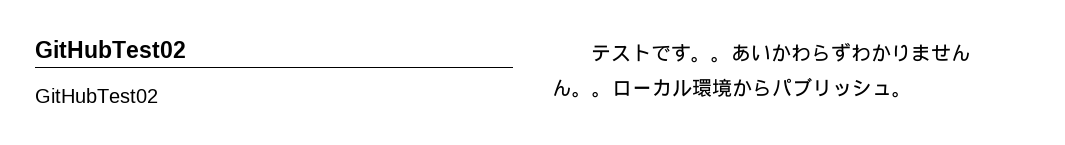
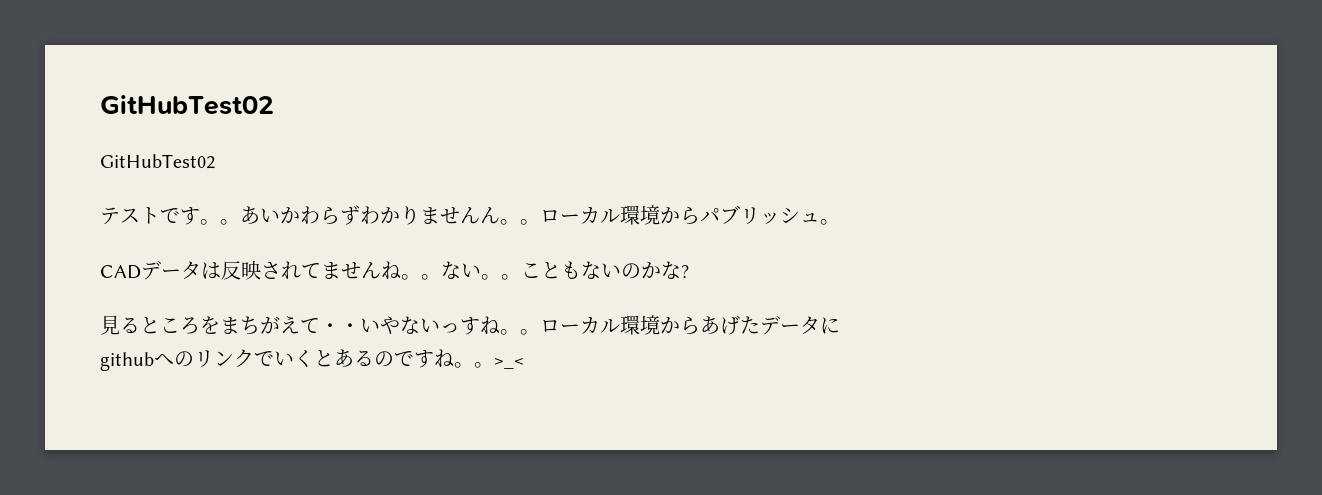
+ CADデータは反映されてませんね。。ない。。こともないのかな?
+ 見るところをまちがえて・・いやないっすね。。ローカル環境からあげたデータに
+ githubへのリンクでいくとあるのですね。。>_<

